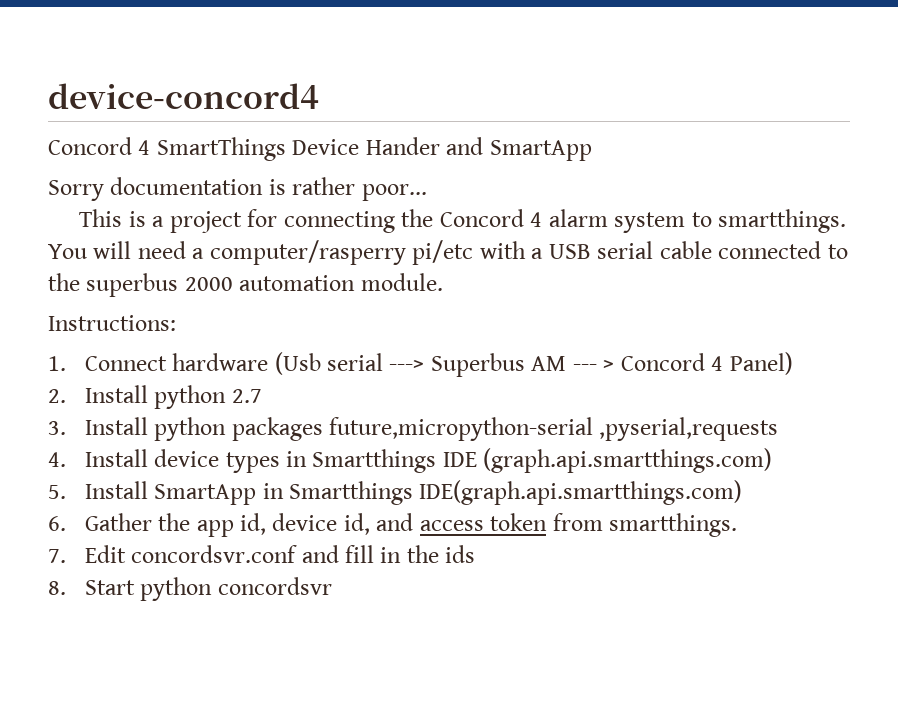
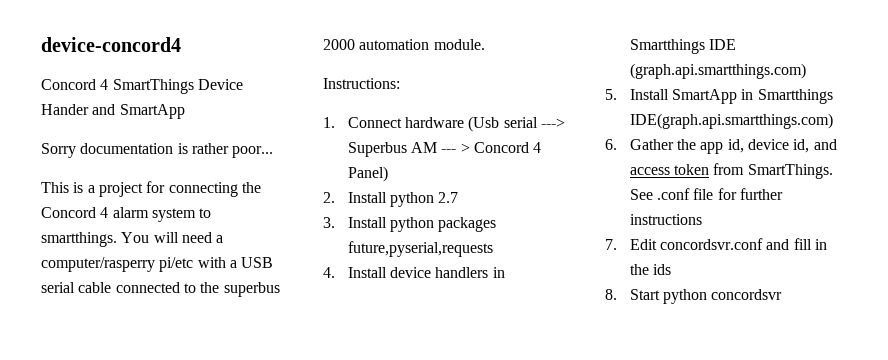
- 3. Install python packages future,micropython-serial ,pyserial,requests
+ 3. Install python packages future,pyserial,requests
- 4. Install device types in Smartthings IDE (graph.api.smartthings.com)
+ 4. Install device handlers in Smartthings IDE (graph.api.smartthings.com)
- 6. Gather the app id, device id, and access token from smartthings.
+ 6. Gather the app id, device id, and access token from SmartThings. See .conf file for further instructions

